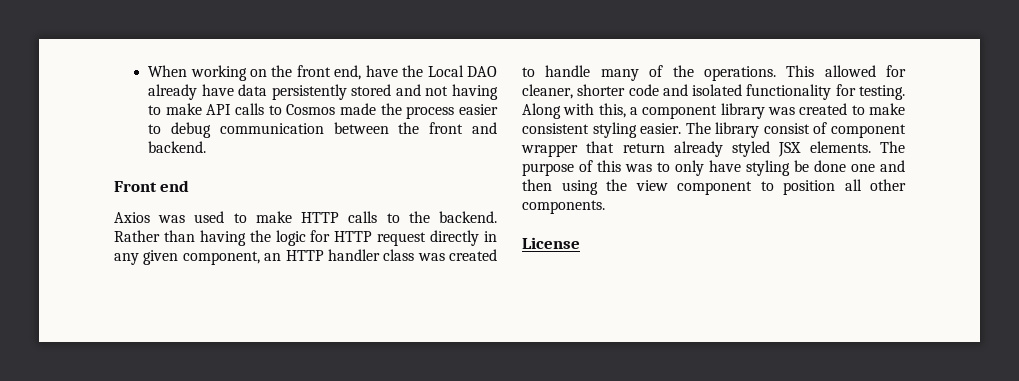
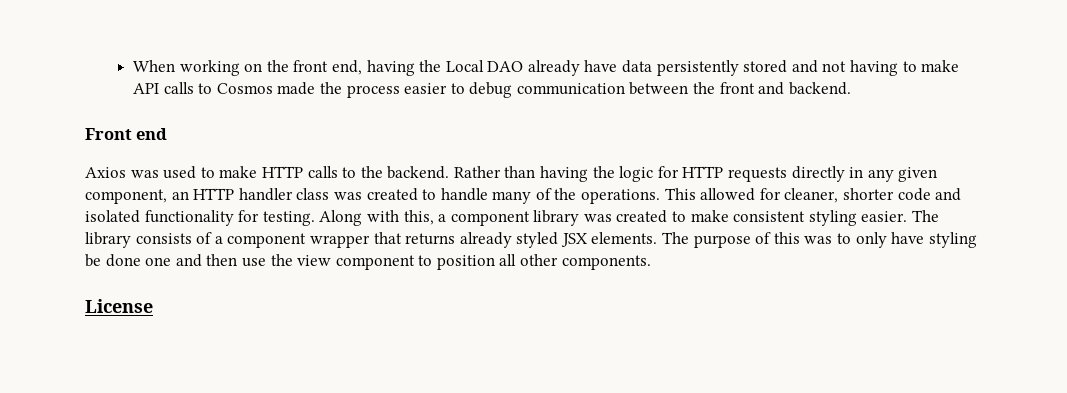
- When working on the front end, have the Local DAO already have data persistently stored and not having to make API calls to Cosmos made the process easier to debug communication between the front and backend.
+ When working on the front end, having the Local DAO already have data persistently stored and not having to make API calls to Cosmos made the process easier to debug communication between the front and backend.
- Rather than having the logic for HTTP request directly in any given component, an HTTP handler class was created to handle many of the operations.
+ Rather than having the logic for HTTP requests directly in any given component, an HTTP handler class was created to handle many of the operations.
- The library consist of component wrapper that return already styled JSX elements.
+ The library consists of a component wrapper that returns already styled JSX elements.
- The purpose of this was to only have styling be done one and then using the view component to position all other components.
+ The purpose of this was to only have styling be done one and then use the view component to position all other components.

